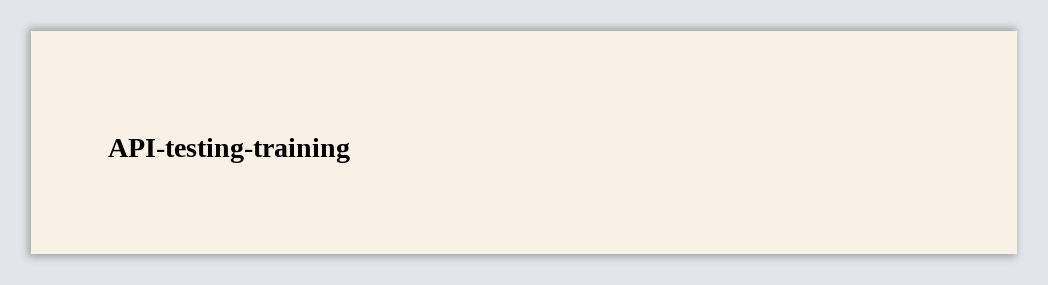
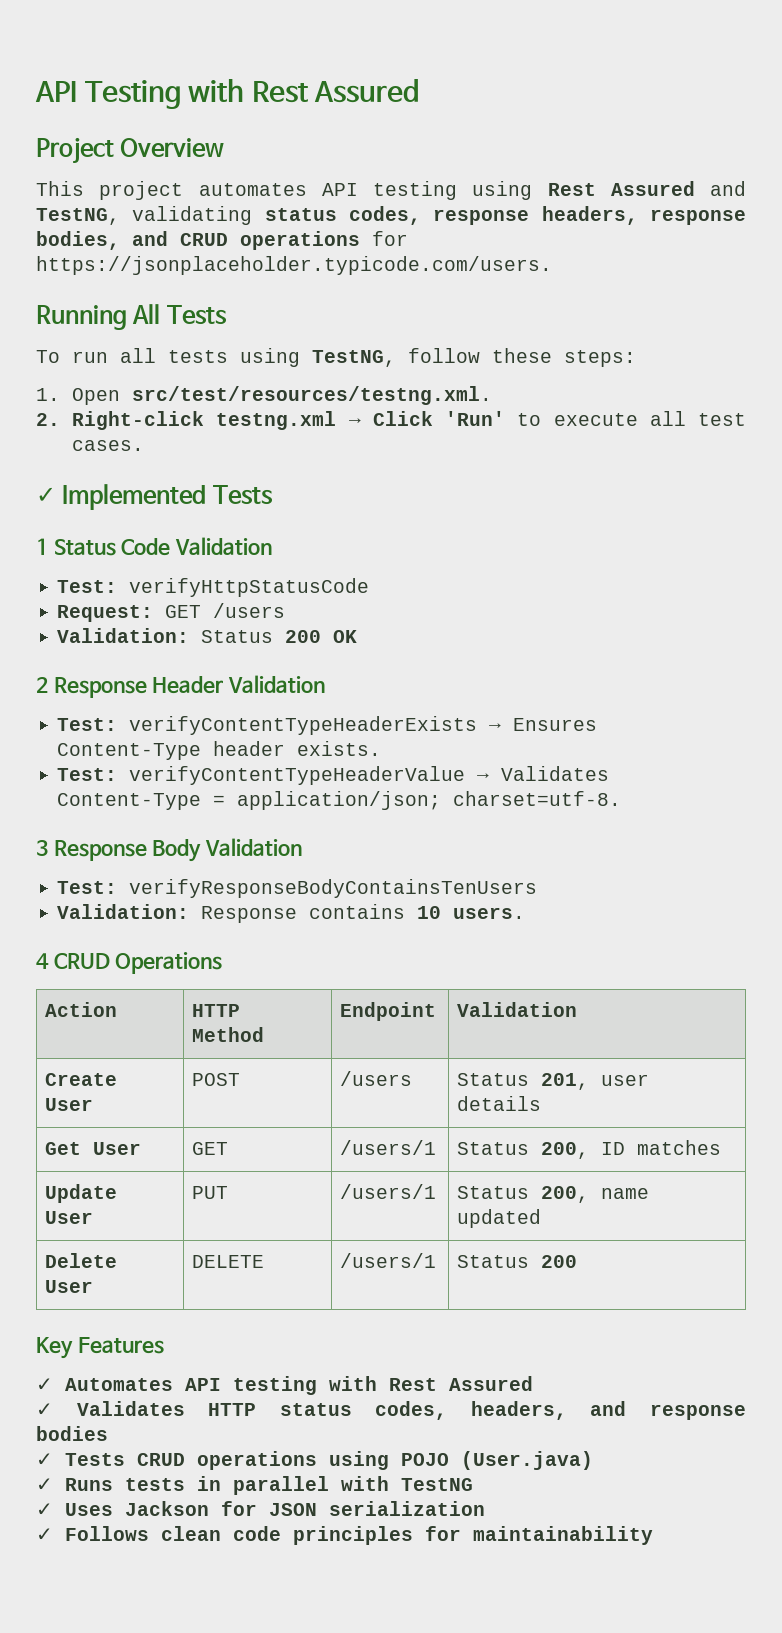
- API-testing-training
+ API Testing with Rest Assured
+ Project Overview
+ This project automates API testing using Rest Assured and TestNG, validating status codes, response headers, response bodies, and CRUD operations for https://jsonplaceholder.typicode.com/users.
+ Running All Tests
+ To run all tests using TestNG, follow these steps:
+ 1. Open src/test/resources/testng.xml.
+ 2. Right-click testng.xml → Click 'Run' to execute all test cases.
+ ✓ Implemented Tests
+ 1 Status Code Validation
+ Test: verifyHttpStatusCode
+ Request: GET /users
+ Validation: Status 200 OK
+ 2 Response Header Validation
+ Test: verifyContentTypeHeaderExists → Ensures Content-Type header exists.
+ Test: verifyContentTypeHeaderValue → Validates Content-Type = application/json; charset=utf-8.
+ 3 Response Body Validation
+ Test: verifyResponseBodyContainsTenUsers
+ Validation: Response contains 10 users.
+ 4 CRUD Operations
+ Action | HTTP Method | Endpoint | Validation
+ Create User | POST | /users | Status 201, user details
+ Get User | GET | /users/1 | Status 200, ID matches
+ Update User | PUT | /users/1 | Status 200, name updated
+ Delete User | DELETE | /users/1 | Status 200
+ Key Features
+ ✓ Automates API testing with Rest Assured
+ ✓ Validates HTTP status codes, headers, and response bodies
+ ✓ Tests CRUD operations using POJO (User.java)
+ ✓ Runs tests in parallel with TestNG
+ ✓ Uses Jackson for JSON serialization
+ ✓ Follows clean code principles for maintainability

